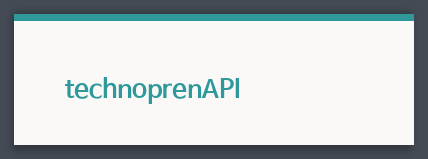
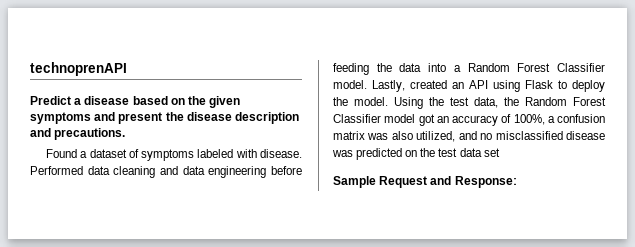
+ Predict a disease based on the given symptoms and present the disease description and precautions.
+ Found a dataset of symptoms labeled with disease. Performed data cleaning and data engineering before feeding the data into a Random Forest Classifier model. Lastly, created an API using Flask to deploy the model. Using the test data, the Random Forest Classifier model got an accuracy of 100%, a confusion matrix was also utilized, and no misclassified disease was predicted on the test data set
+ Sample Request and Response:

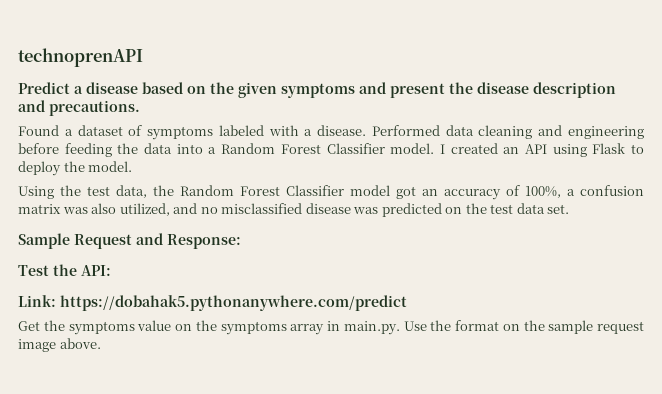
- Found a dataset of symptoms labeled with disease.
+ Found a dataset of symptoms labeled with a disease.
- Performed data cleaning and data engineering before feeding the data into a Random Forest Classifier model.
+ Performed data cleaning and engineering before feeding the data into a Random Forest Classifier model.
- Lastly, created an API using Flask to deploy the model. Using the test data, the Random Forest Classifier model got an accuracy of 100%, a confusion matrix was also utilized, and no misclassified disease was predicted on the test data set
+ I created an API using Flask to deploy the model.
+ Using the test data, the Random Forest Classifier model got an accuracy of 100%, a confusion matrix was also utilized, and no misclassified disease was predicted on the test data set.
+ Test the API:
+ Link: https://dobahak5.pythonanywhere.com/predict
+ Get the symptoms value on the symptoms array in main.py. Use the format on the sample request image above.

